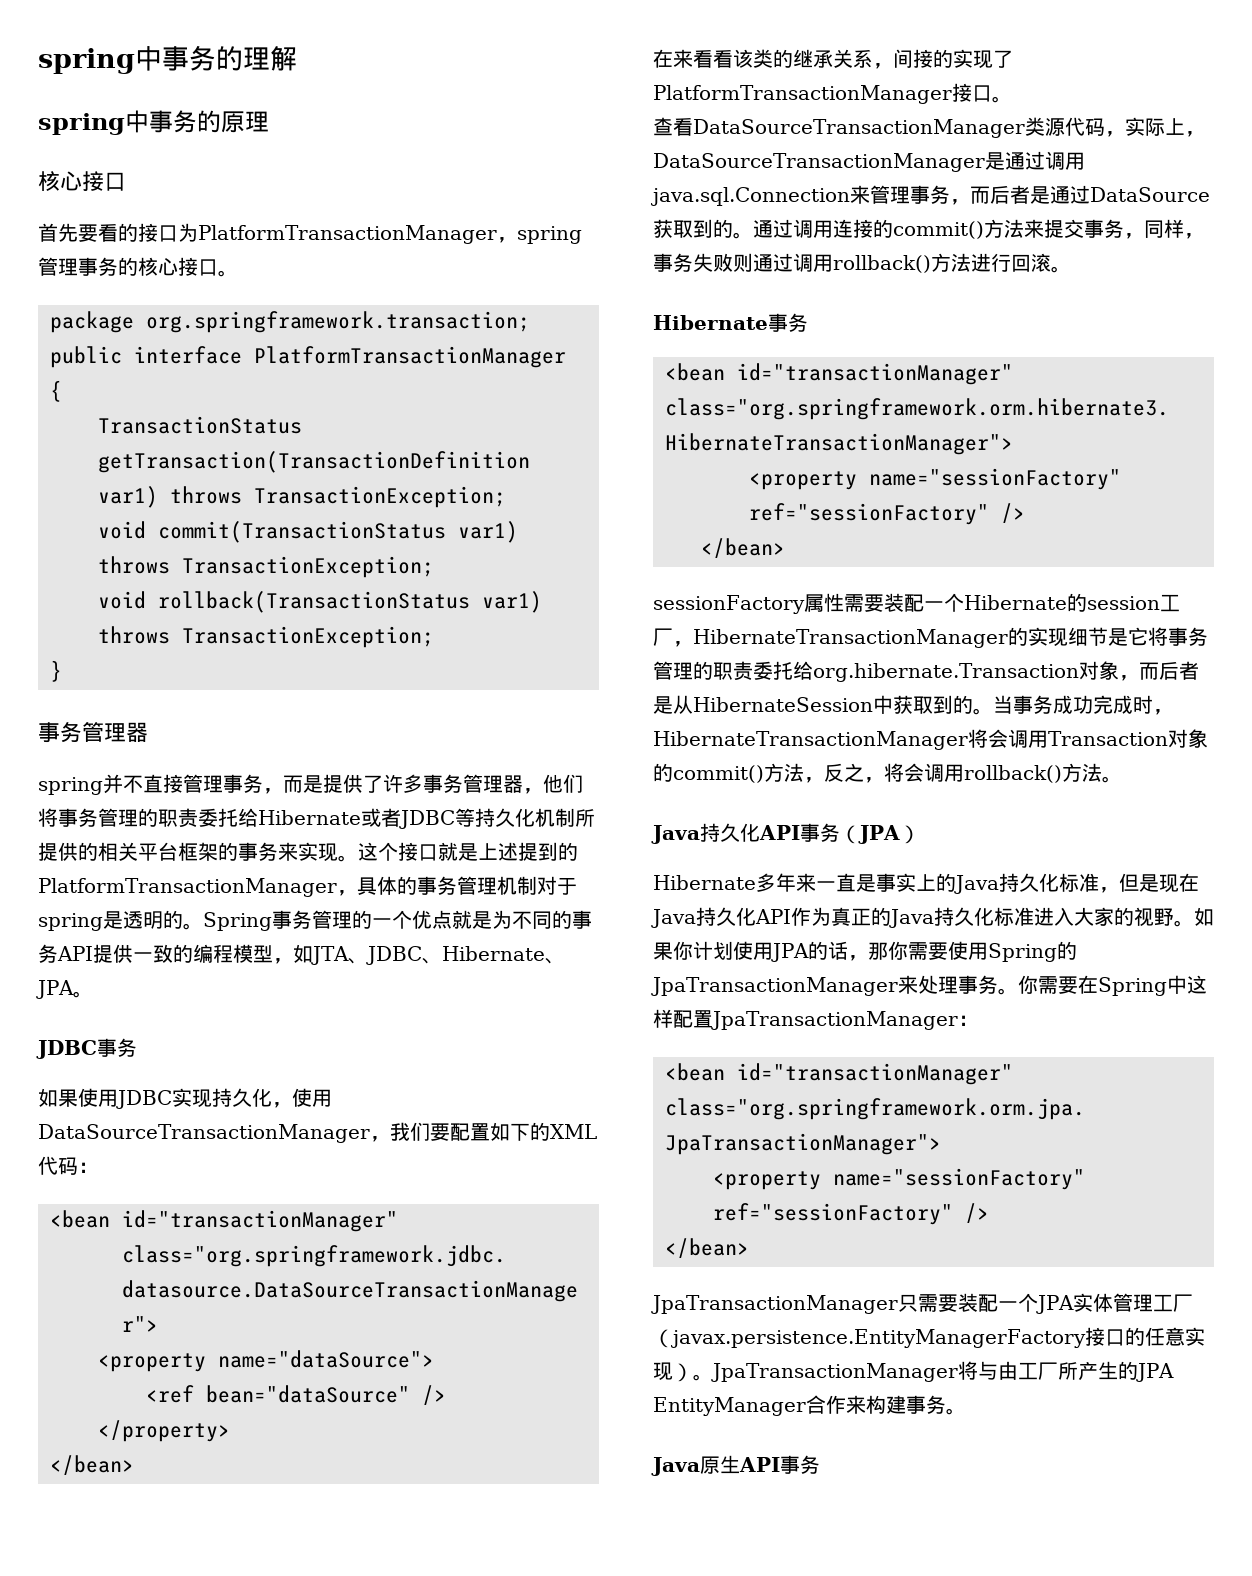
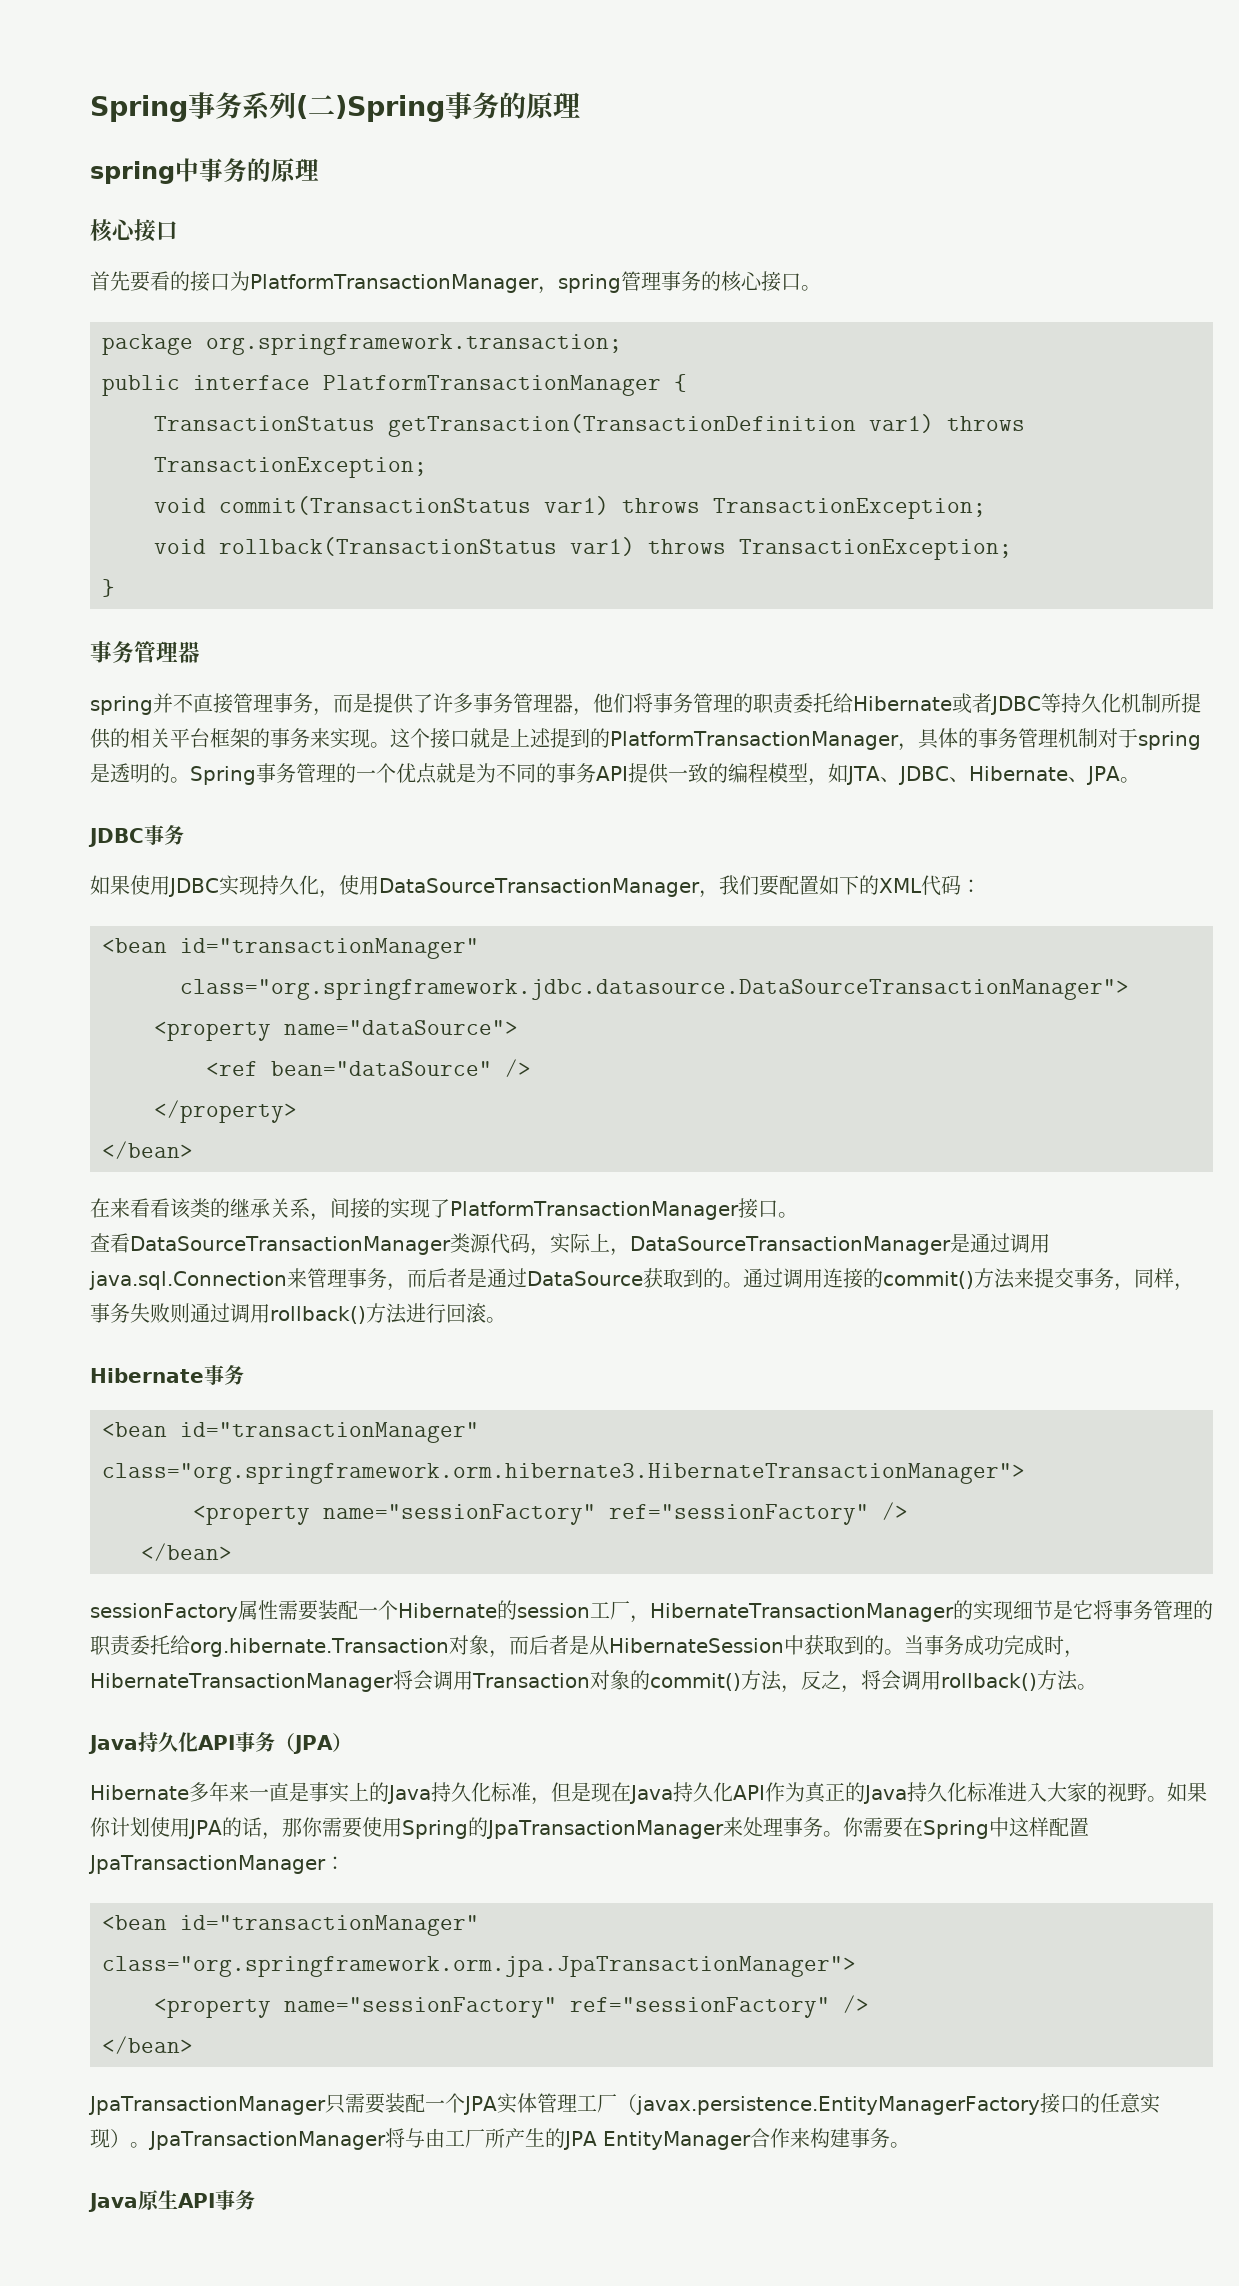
- spring中事务的理解
+ Spring事务系列(二)Spring事务的原理

